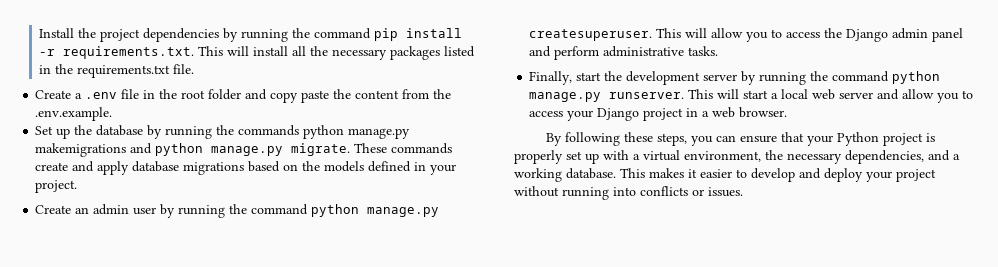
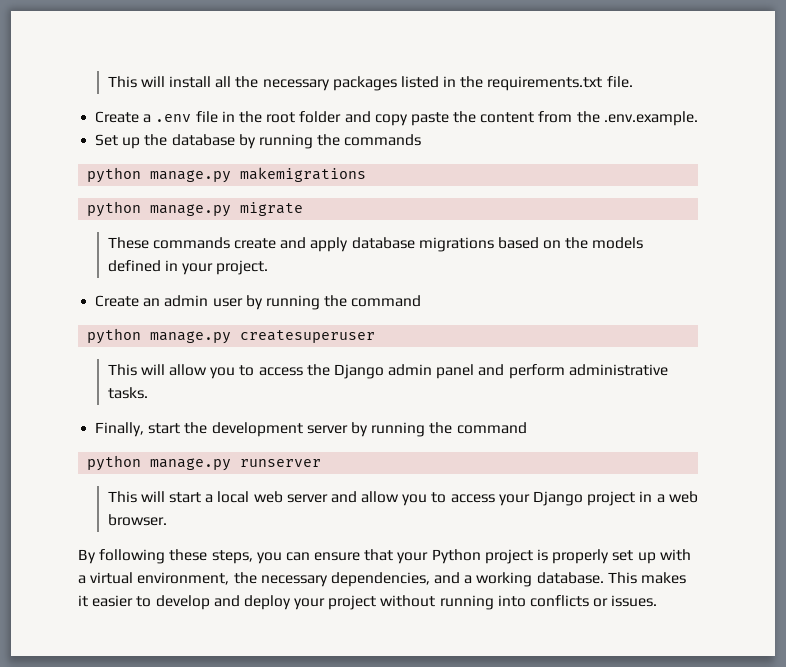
- Install the project dependencies by running the command pip install -r requirements.txt. This will install all the necessary packages listed in the requirements.txt file.
+ This will install all the necessary packages listed in the requirements.txt file.
- Set up the database by running the commands python manage.py makemigrations and python manage.py migrate. These commands create and apply database migrations based on the models defined in your project.
+ Set up the database by running the commands
+ python manage.py makemigrations
+ python manage.py migrate
+ These commands create and apply database migrations based on the models defined in your project.
- Create an admin user by running the command python manage.py createsuperuser. This will allow you to access the Django admin panel and perform administrative tasks.
+ Create an admin user by running the command
+ python manage.py createsuperuser
+ This will allow you to access the Django admin panel and perform administrative tasks.
- Finally, start the development server by running the command python manage.py runserver. This will start a local web server and allow you to access your Django project in a web browser.
+ Finally, start the development server by running the command
+ python manage.py runserver
+ This will start a local web server and allow you to access your Django project in a web browser.

